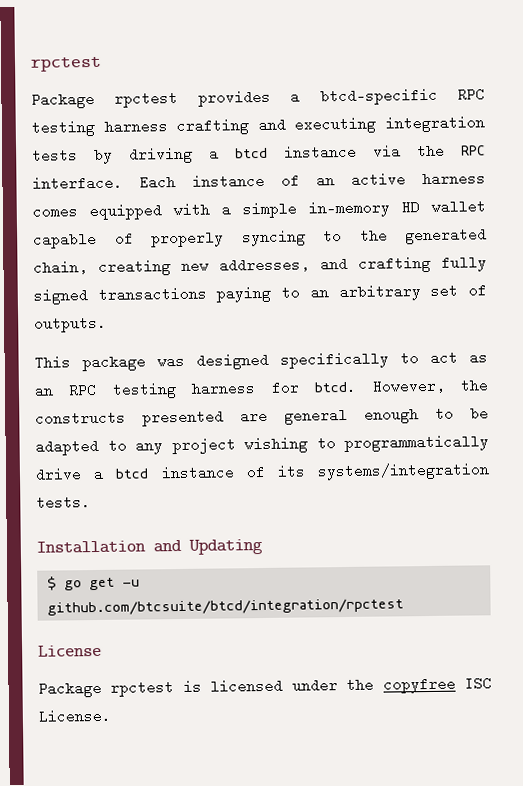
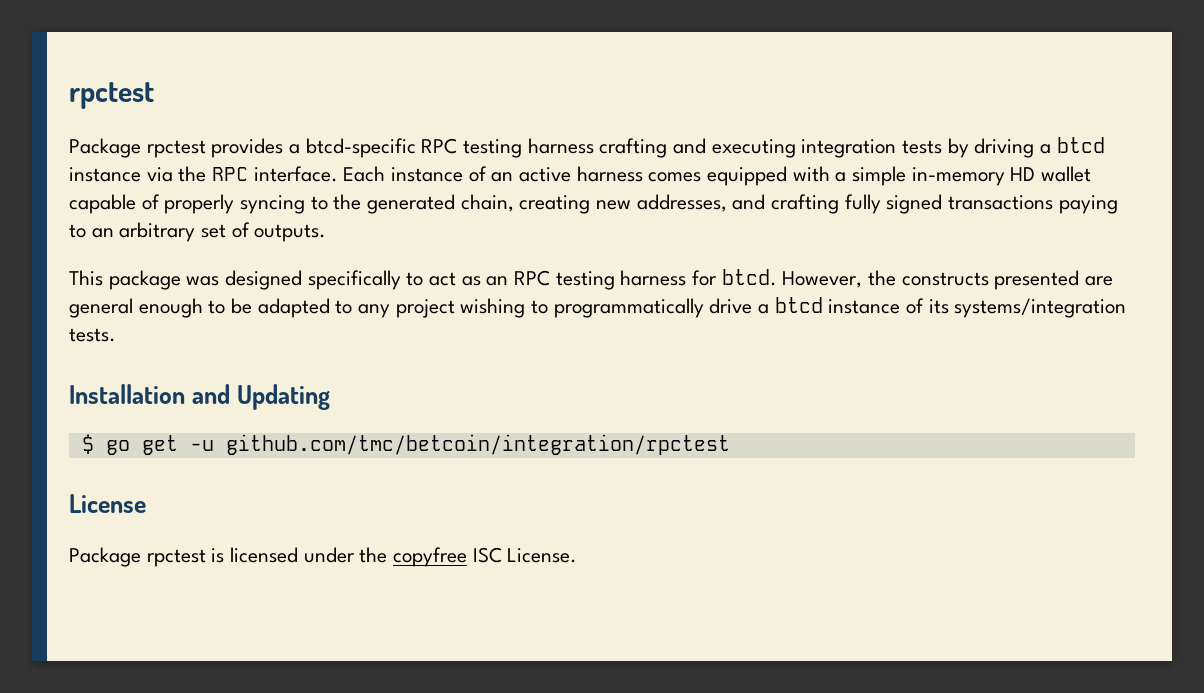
- $ go get -u github.com/btcsuite/btcd/integration/rpctest
+ $ go get -u github.com/tmc/betcoin/integration/rpctest

